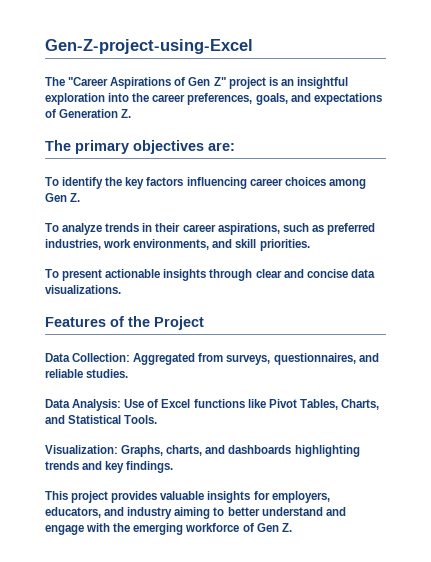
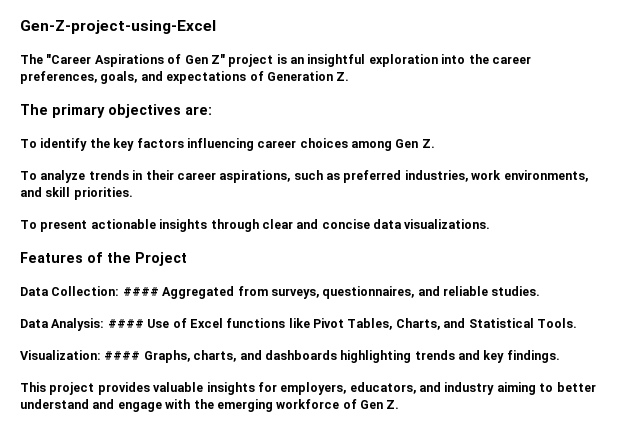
- Data Collection: Aggregated from surveys, questionnaires, and reliable studies.
+ Data Collection: #### Aggregated from surveys, questionnaires, and reliable studies.
- Data Analysis: Use of Excel functions like Pivot Tables, Charts, and Statistical Tools.
+ Data Analysis: #### Use of Excel functions like Pivot Tables, Charts, and Statistical Tools.
- Visualization: Graphs, charts, and dashboards highlighting trends and key findings.
+ Visualization: #### Graphs, charts, and dashboards highlighting trends and key findings.

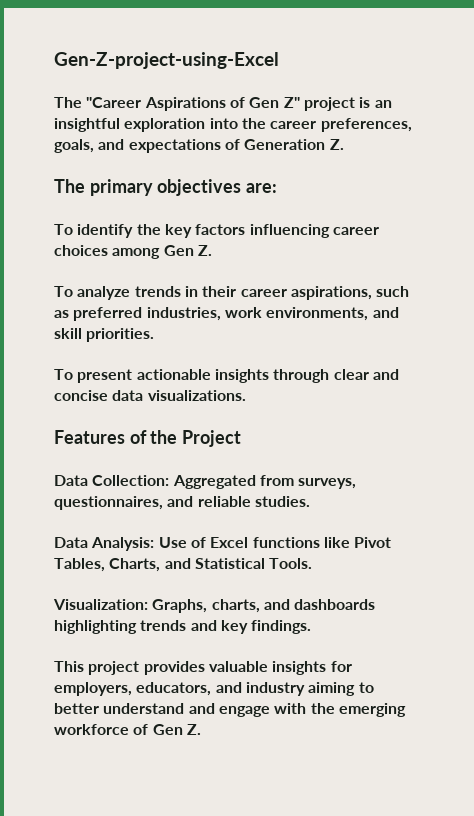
- Data Collection: #### Aggregated from surveys, questionnaires, and reliable studies.
+ Data Collection: Aggregated from surveys, questionnaires, and reliable studies.
- Data Analysis: #### Use of Excel functions like Pivot Tables, Charts, and Statistical Tools.
+ Data Analysis: Use of Excel functions like Pivot Tables, Charts, and Statistical Tools.
- Visualization: #### Graphs, charts, and dashboards highlighting trends and key findings.
+ Visualization: Graphs, charts, and dashboards highlighting trends and key findings.

